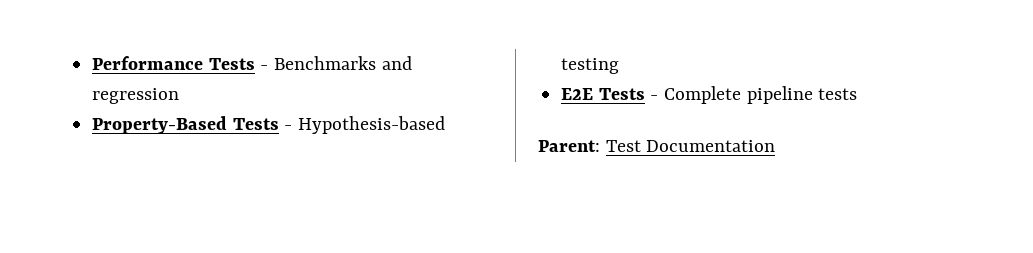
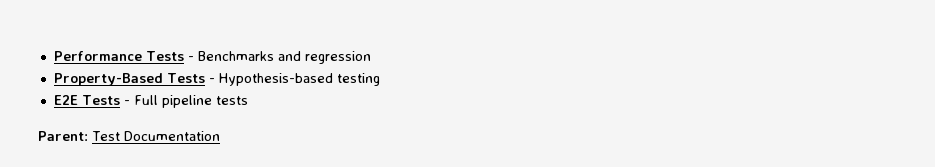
- E2E Tests - Complete pipeline tests
+ E2E Tests - Full pipeline tests

